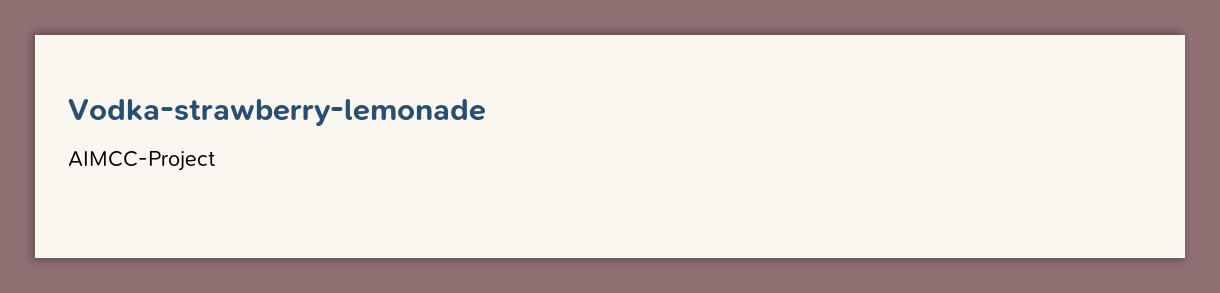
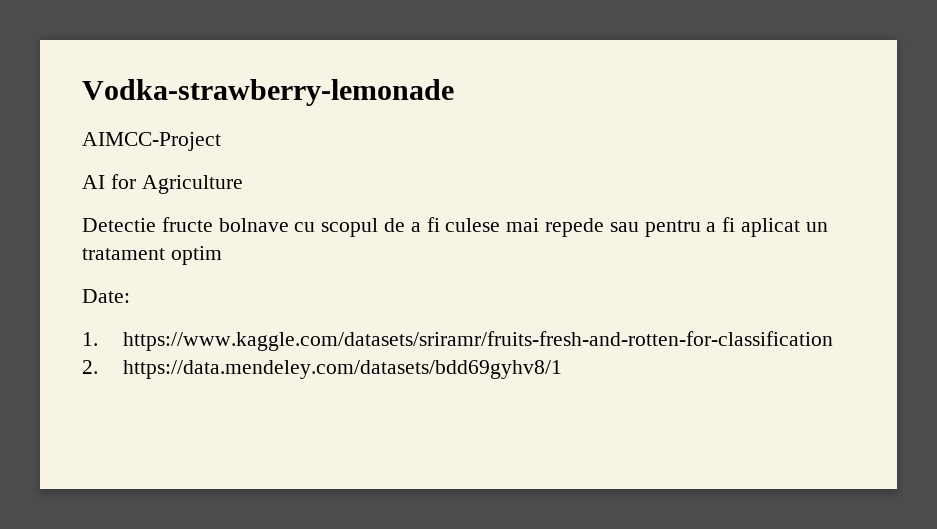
+ AI for Agriculture
+ Detectie fructe bolnave cu scopul de a fi culese mai repede sau pentru a fi aplicat un tratament optim
+ Date:
+ 1. https://www.kaggle.com/datasets/sriramr/fruits-fresh-and-rotten-for-classification
+ 2. https://data.mendeley.com/datasets/bdd69gyhv8/1

